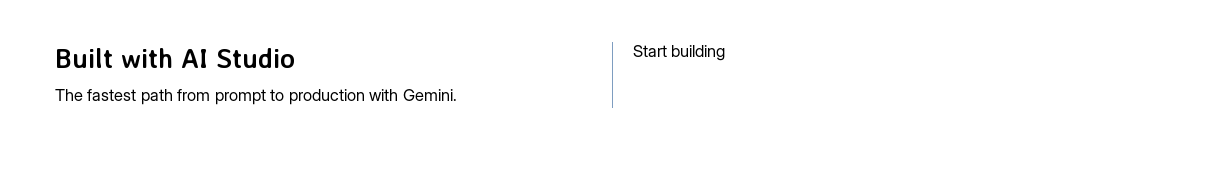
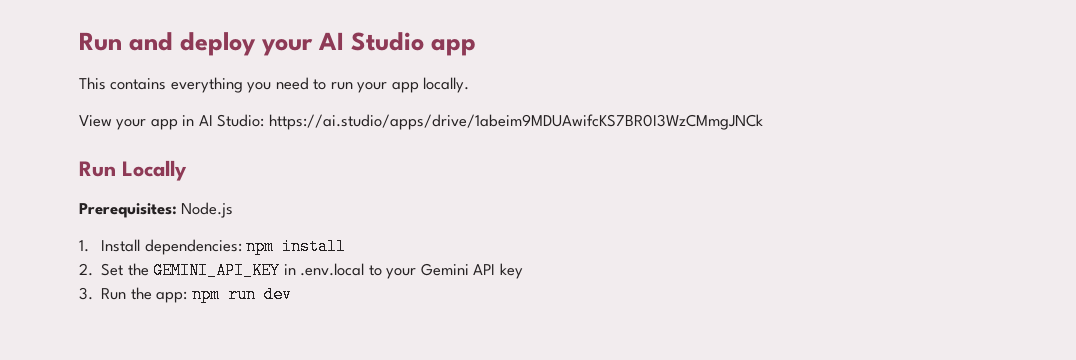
- Built with AI Studio
- The fastest path from prompt to production with Gemini.
- Start building
+ Run and deploy your AI Studio app
+ This contains everything you need to run your app locally.
+ View your app in AI Studio: https://ai.studio/apps/drive/1abeim9MDUAwifcKS7BR0I3WzCMmgJNCk
+ Run Locally
+ Prerequisites: Node.js
+ 1. Install dependencies: npm install
+ 2. Set the GEMINI_API_KEY in .env.local to your Gemini API key
+ 3. Run the app: npm run dev

